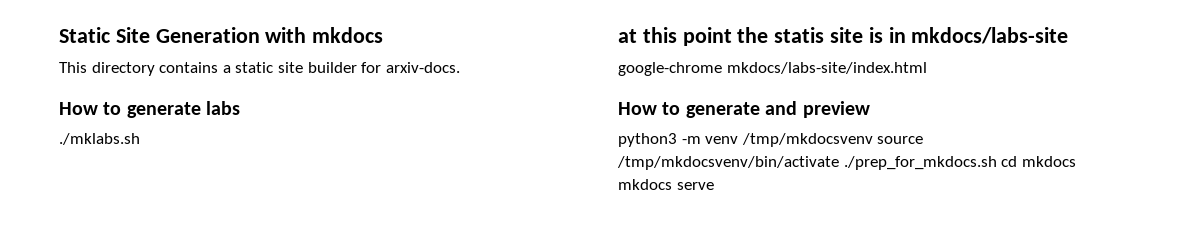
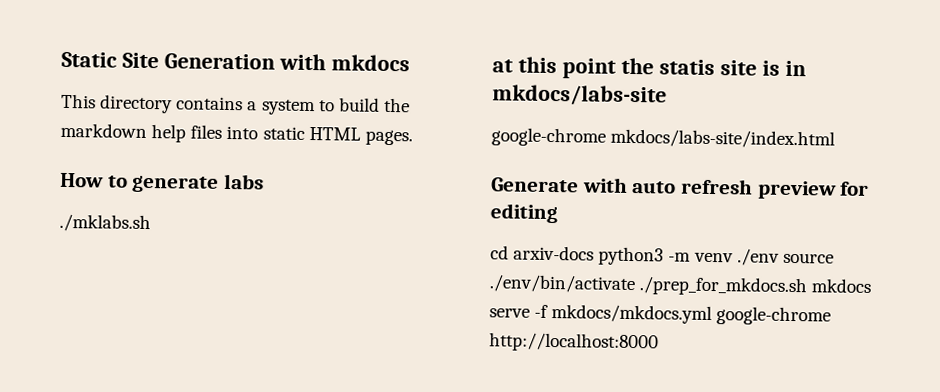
- This directory contains a static site builder for arxiv-docs.
+ This directory contains a system to build the markdown help files into static HTML pages.
- How to generate and preview
- python3 -m venv /tmp/mkdocsvenv source /tmp/mkdocsvenv/bin/activate ./prep_for_mkdocs.sh cd mkdocs mkdocs serve
+ Generate with auto refresh preview for editing
+ cd arxiv-docs python3 -m venv ./env source ./env/bin/activate ./prep_for_mkdocs.sh mkdocs serve -f mkdocs/mkdocs.yml google-chrome http://localhost:8000

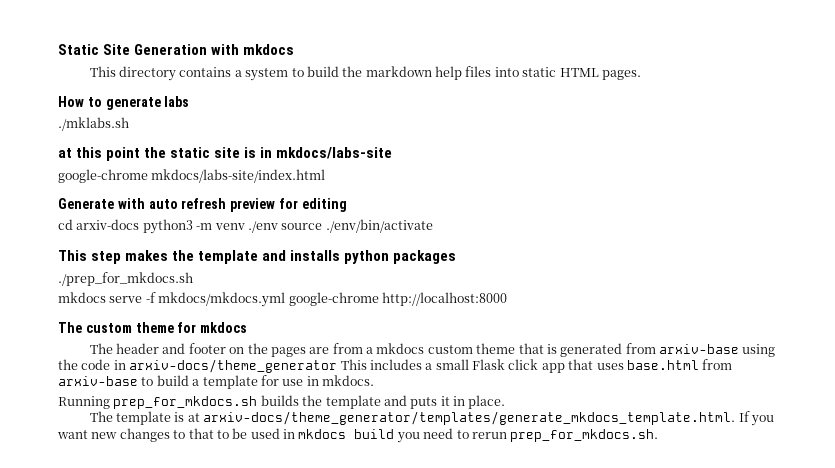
- at this point the statis site is in mkdocs/labs-site
+ at this point the static site is in mkdocs/labs-site
- cd arxiv-docs python3 -m venv ./env source ./env/bin/activate ./prep_for_mkdocs.sh mkdocs serve -f mkdocs/mkdocs.yml google-chrome http://localhost:8000
+ cd arxiv-docs python3 -m venv ./env source ./env/bin/activate
+ This step makes the template and installs python packages
+ ./prep_for_mkdocs.sh
+ mkdocs serve -f mkdocs/mkdocs.yml google-chrome http://localhost:8000
+ The custom theme for mkdocs
+ The header and footer on the pages are from a mkdocs custom theme that is generated from arxiv-base using the code in arxiv-docs/theme_generator This includes a small Flask click app that uses base.html from arxiv-base to build a template for use in mkdocs.
+ Running prep_for_mkdocs.sh builds the template and puts it in place.
+ The template is at arxiv-docs/theme_generator/templates/generate_mkdocs_template.html. If you want new changes to that to be used in mkdocs build you need to rerun prep_for_mkdocs.sh.

